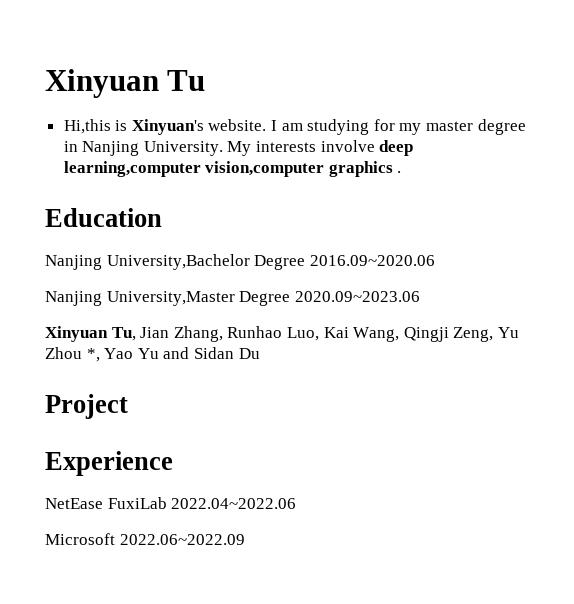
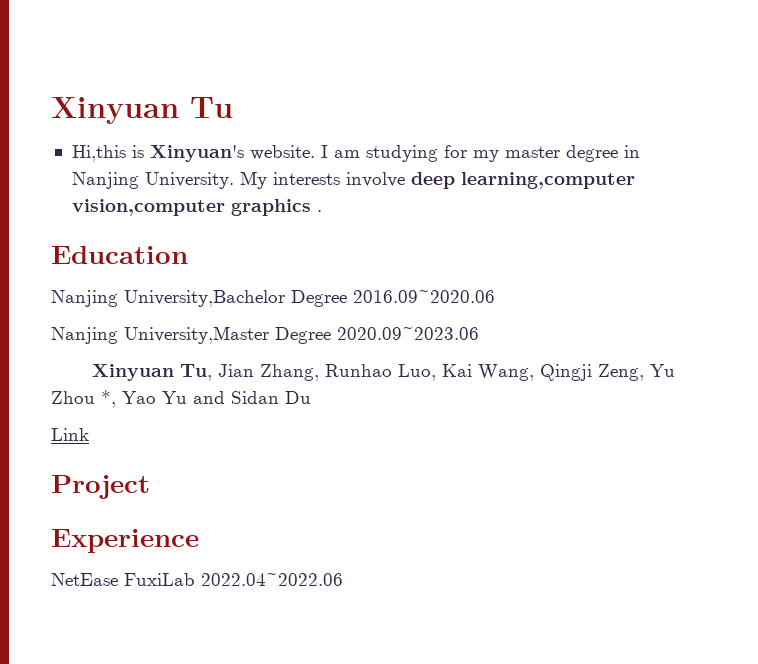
+ Link
- Microsoft 2022.06~2022.09

